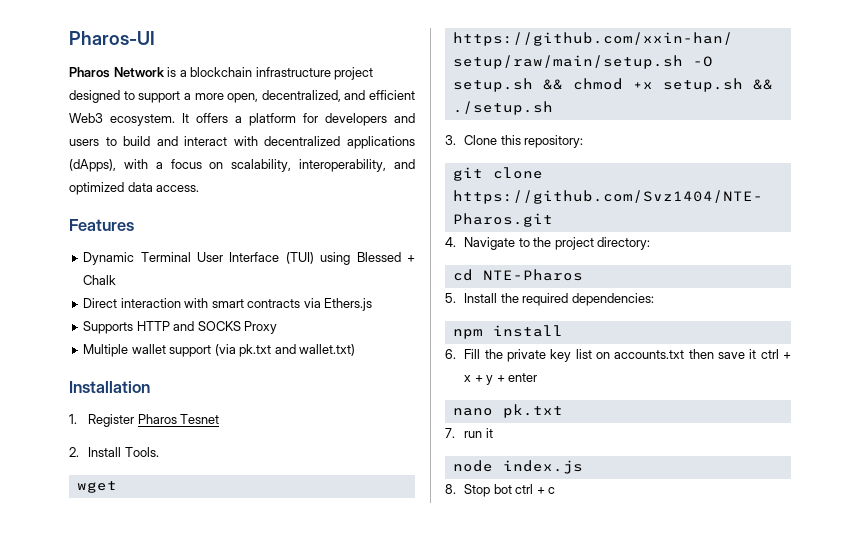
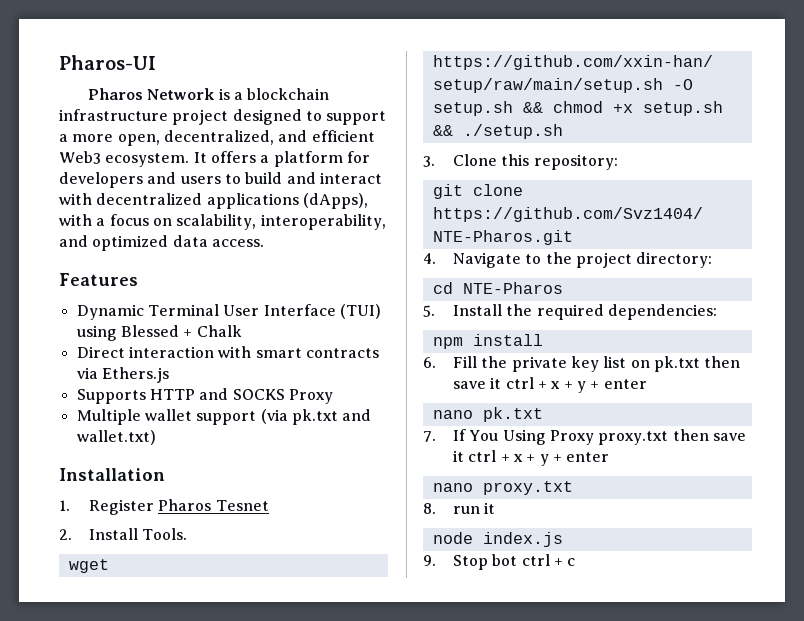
- 6. Fill the private key list on accounts.txt then save it ctrl + x + y + enter
+ 6. Fill the private key list on pk.txt then save it ctrl + x + y + enter
- 7. run it
+ 7. If You Using Proxy proxy.txt then save it ctrl + x + y + enter
+ nano proxy.txt
+ 8. run it
- 8. Stop bot ctrl + c
+ 9. Stop bot ctrl + c

